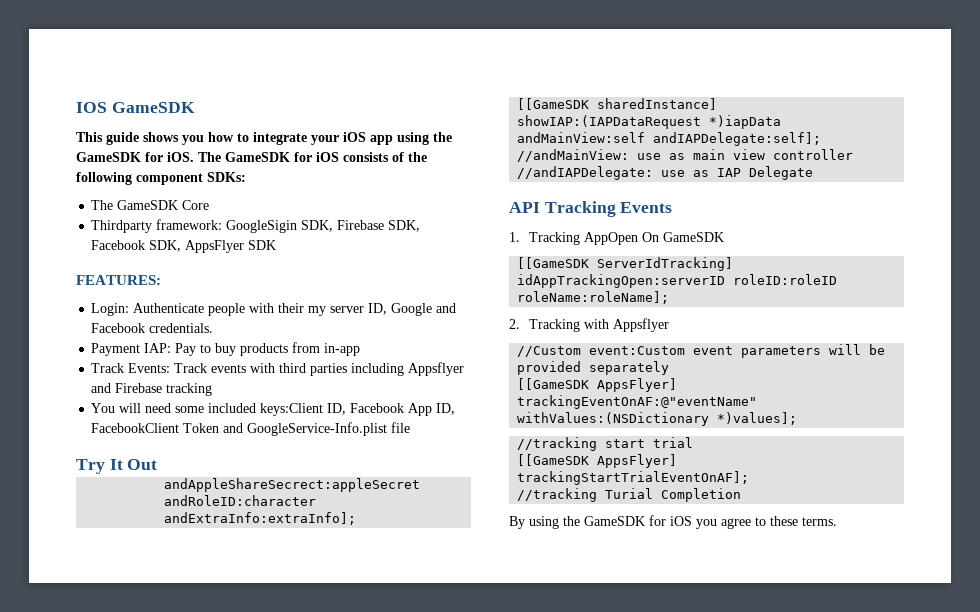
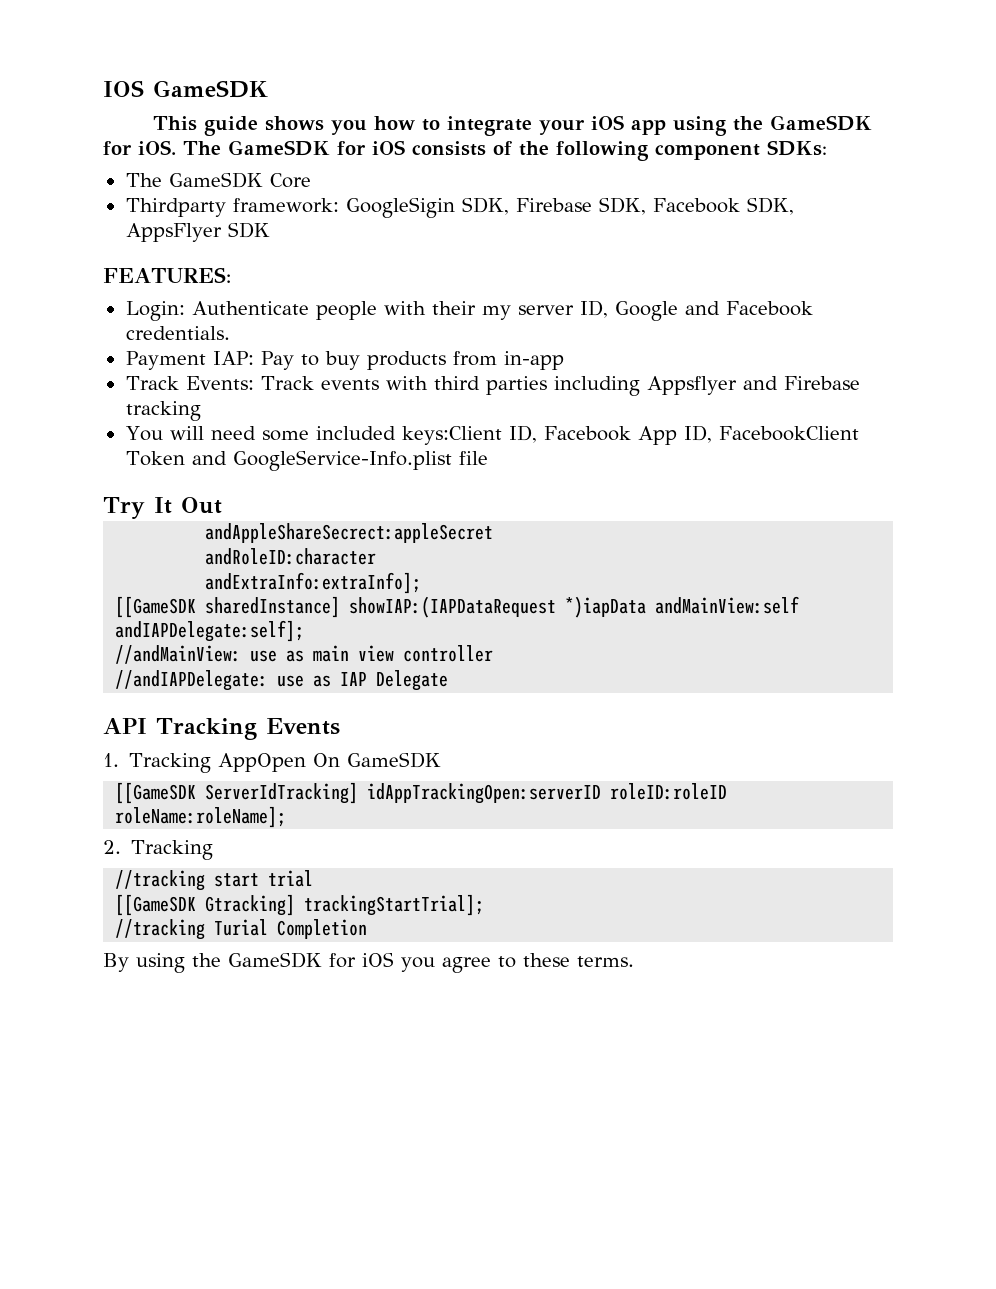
- 2. Tracking with Appsflyer
- //Custom event:Custom event parameters will be provided separately
- [[GameSDK AppsFlyer] trackingEventOnAF:@"eventName" withValues:(NSDictionary *)values];
+ 2. Tracking
- [[GameSDK AppsFlyer] trackingStartTrialEventOnAF];
+ [[GameSDK Gtracking] trackingStartTrial];

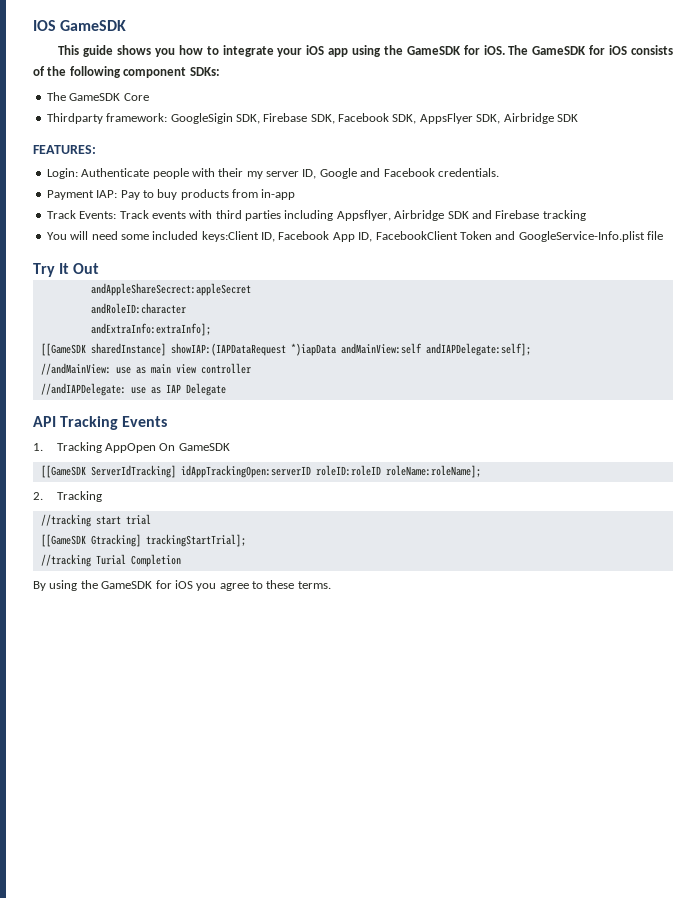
- Thirdparty framework: GoogleSigin SDK, Firebase SDK, Facebook SDK, AppsFlyer SDK
+ Thirdparty framework: GoogleSigin SDK, Firebase SDK, Facebook SDK, AppsFlyer SDK, Airbridge SDK
- Track Events: Track events with third parties including Appsflyer and Firebase tracking
+ Track Events: Track events with third parties including Appsflyer, Airbridge SDK and Firebase tracking

